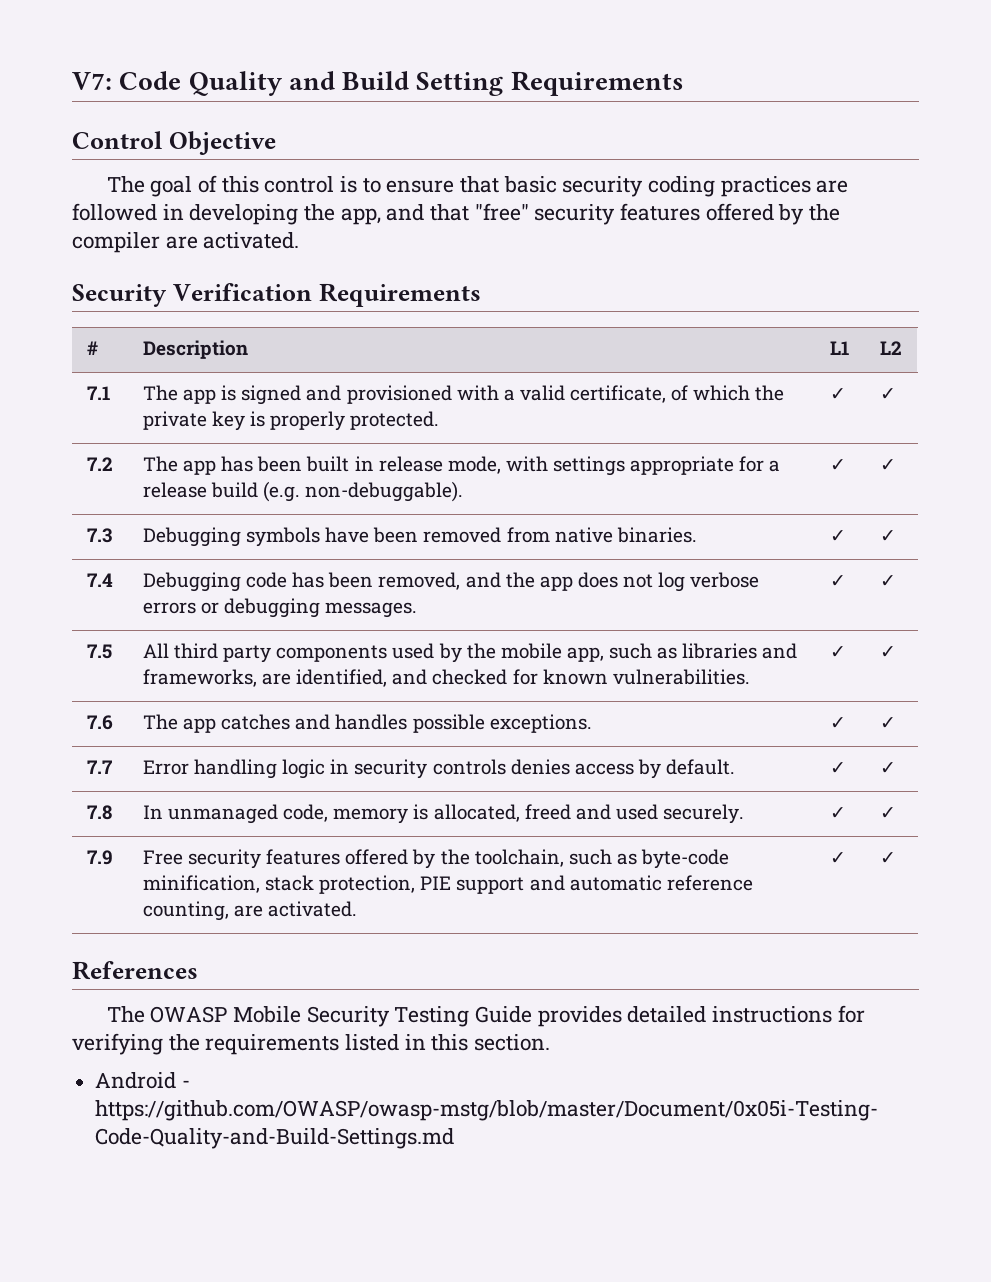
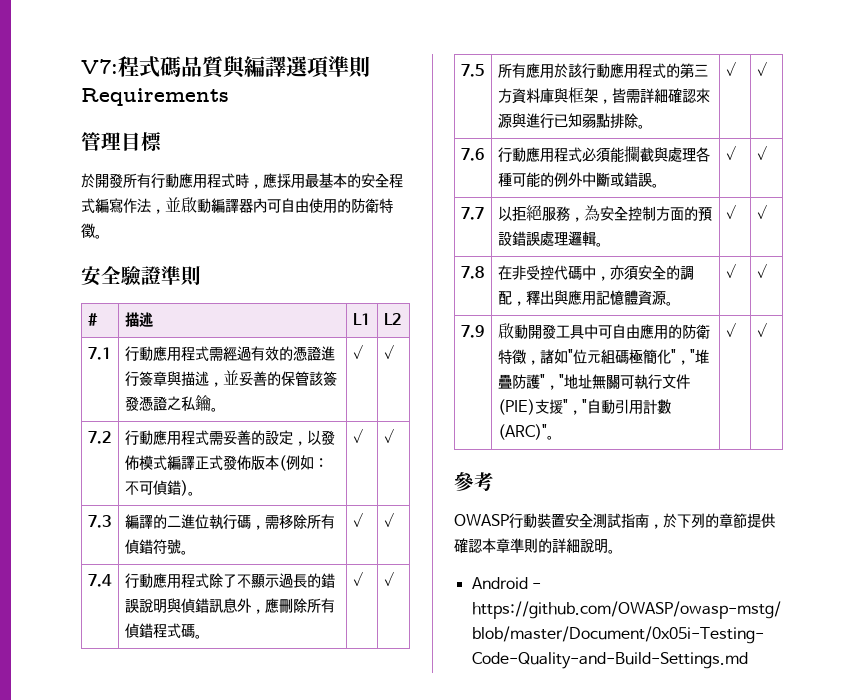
- V7: Code Quality and Build Setting Requirements
- Control Objective
- The goal of this control is to ensure that basic security coding practices are followed in developing the app, and that "free" security features offered by the compiler are activated.
- Security Verification Requirements
+ V7:程式碼品質與編譯選項準則Requirements
+ 管理目標
+ 於開發所有行動應用程式時，應採用最基本的安全程式編寫作法，並啟動編譯器內可自由使用的防衛特徵。
+ 安全驗證準則
- # | Description | L1 | L2
+ # | 描述 | L1 | L2
- 7.1 | The app is signed and provisioned with a valid certificate, of which the private key is properly protected. | ✓ | ✓
- 7.2 | The app has been built in release mode, with settings appropriate for a release build (e.g. non-debuggable). | ✓ | ✓
- 7.3 | Debugging symbols have been removed from native binaries. | ✓ | ✓
- 7.4 | Debugging code has been removed, and the app does not log verbose errors or debugging messages. | ✓ | ✓
- 7.5 | All third party components used by the mobile app, such as libraries and frameworks, are identified, and checked for known vulnerabilities. | ✓ | ✓
- 7.6 | The app catches and handles possible exceptions. | ✓ | ✓
- 7.7 | Error handling logic in security controls denies access by default. | ✓ | ✓
- 7.8 | In unmanaged code, memory is allocated, freed and used securely. | ✓ | ✓
- 7.9 | Free security features offered by the toolchain, such as byte-code minification, stack protection, PIE support and automatic reference counting, are activated. | ✓ | ✓
- References
- The OWASP Mobile Security Testing Guide provides detailed instructions for verifying the requirements listed in this section.
+ 7.1 | 行動應用程式需經過有效的憑證進行簽章與描述，並妥善的保管該簽發憑證之私鑰。 | ✓ | ✓
+ 7.2 | 行動應用程式需妥善的設定，以發佈模式編譯正式發佈版本(例如：不可偵錯)。 | ✓ | ✓
+ 7.3 | 編譯的二進位執行碼，需移除所有偵錯符號。 | ✓ | ✓
+ 7.4 | 行動應用程式除了不顯示過長的錯誤說明與偵錯訊息外，應刪除所有偵錯程式碼。 | ✓ | ✓
+ 7.5 | 所有應用於該行動應用程式的第三方資料庫與框架，皆需詳細確認來源與進行已知弱點排除。 | ✓ | ✓
+ 7.6 | 行動應用程式必須能攔截與處理各種可能的例外中斷或錯誤。 | ✓ | ✓
+ 7.7 | 以拒絕服務，為安全控制方面的預設錯誤處理邏輯。 | ✓ | ✓
+ 7.8 | 在非受控代碼中，亦須安全的調配，釋出與應用記憶體資源。 | ✓ | ✓
+ 7.9 | 啟動開發工具中可自由應用的防衛特徵，諸如"位元組碼極簡化"，"堆疊防護"，"地址無關可執行文件(PIE)支援"，"自動引用計數(ARC)"。 | ✓ | ✓
+ 參考
+ OWASP行動裝置安全測試指南，於下列的章節提供確認本章準則的詳細說明。

